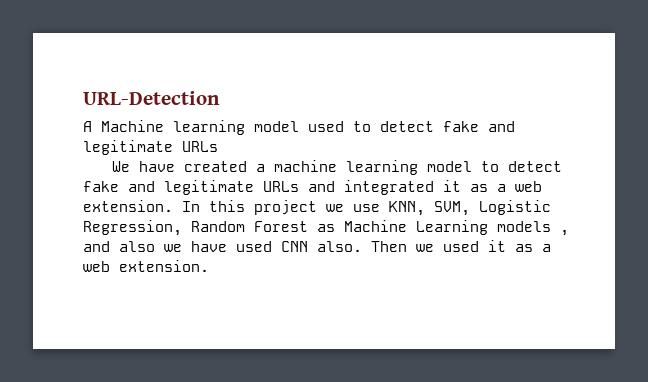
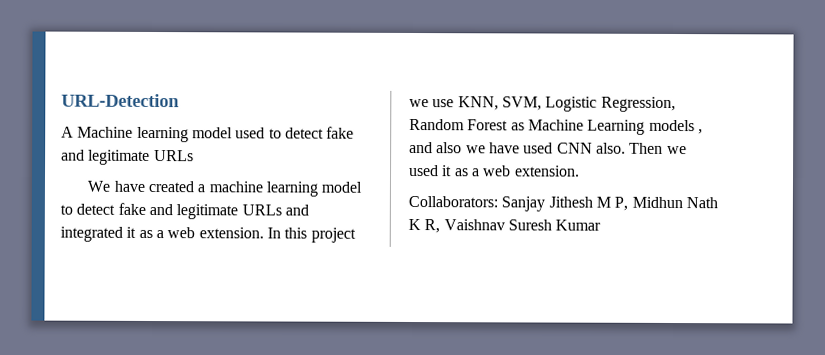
+ Collaborators: Sanjay Jithesh M P, Midhun Nath K R, Vaishnav Suresh Kumar

